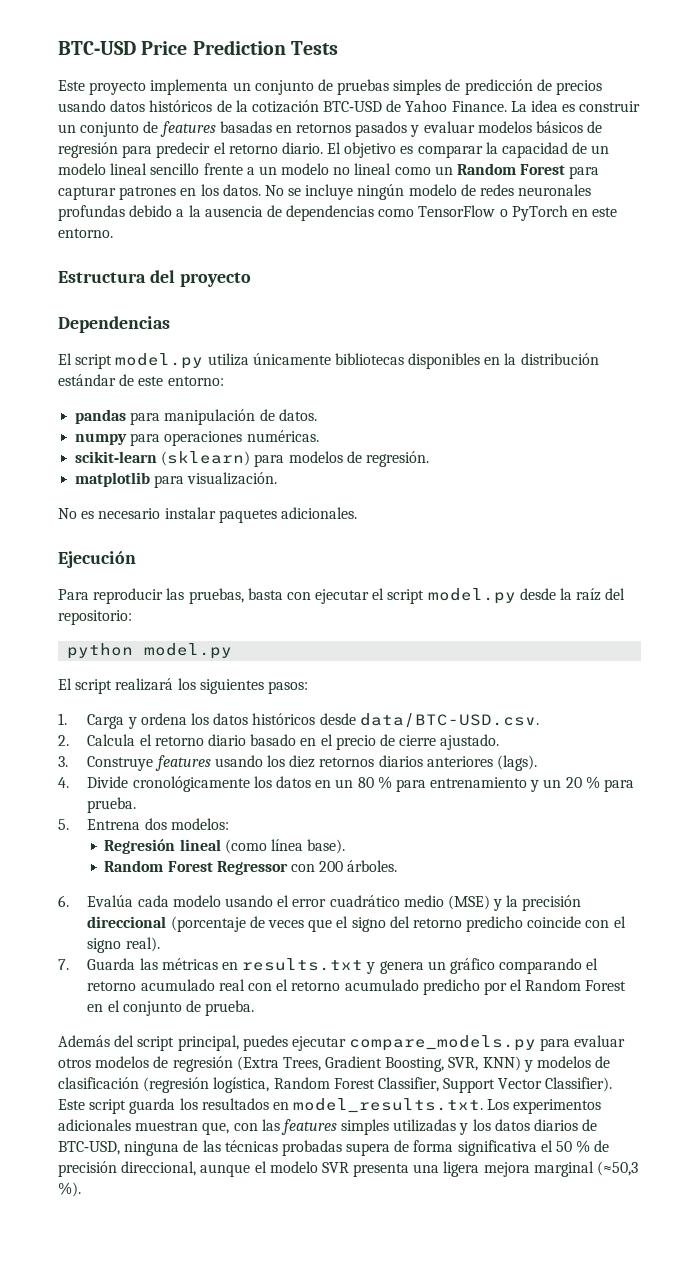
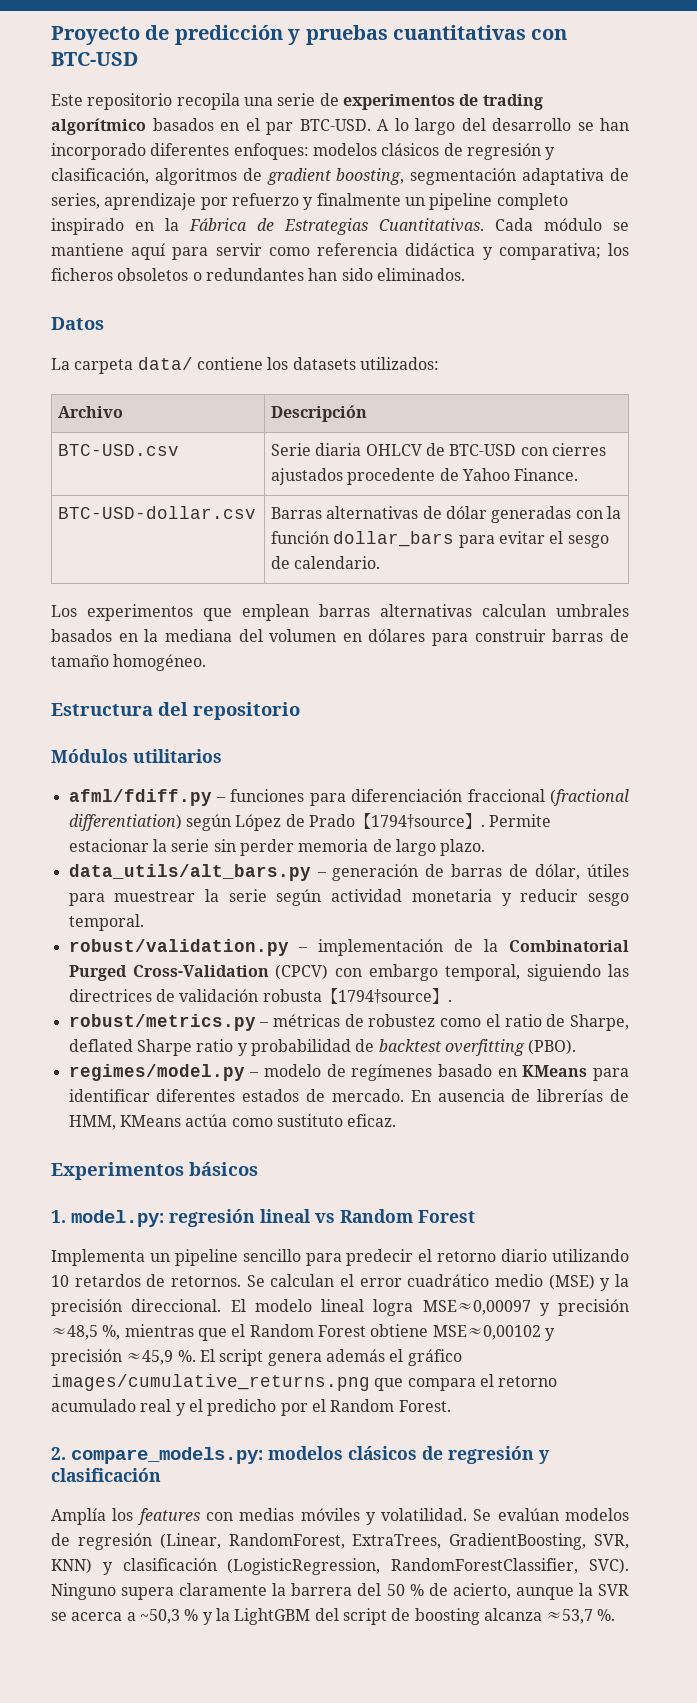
- BTC‑USD Price Prediction Tests
- Este proyecto implementa un conjunto de pruebas simples de predicción de precios usando datos históricos de la cotización BTC‑USD de Yahoo Finance. La idea es construir un conjunto de features basadas en retornos pasados y evaluar modelos básicos de regresión para predecir el retorno diario. El objetivo es comparar la capacidad de un modelo lineal sencillo frente a un modelo no lineal como un Random Forest para capturar patrones en los datos. No se incluye ningún modelo de redes neuronales profundas debido a la ausencia de dependencias como TensorFlow o PyTorch en este entorno.
- Estructura del proyecto
- Dependencias
- El script model.py utiliza únicamente bibliotecas disponibles en la distribución estándar de este entorno:
- pandas para manipulación de datos.
- numpy para operaciones numéricas.
- scikit‑learn (sklearn) para modelos de regresión.
- matplotlib para visualización.
- No es necesario instalar paquetes adicionales.
- Ejecución
- Para reproducir las pruebas, basta con ejecutar el script model.py desde la raíz del repositorio:
- python model.py
- El script realizará los siguientes pasos:
- 1. Carga y ordena los datos históricos desde data/BTC-USD.csv.
- 2. Calcula el retorno diario basado en el precio de cierre ajustado.
- 3. Construye features usando los diez retornos diarios anteriores (lags).
- 4. Divide cronológicamente los datos en un 80 % para entrenamiento y un 20 % para prueba.
- 5. Entrena dos modelos:
- Regresión lineal (como línea base).
- Random Forest Regressor con 200 árboles.
- 6. Evalúa cada modelo usando el error cuadrático medio (MSE) y la precisión direccional (porcentaje de veces que el signo del retorno predicho coincide con el signo real).
- 7. Guarda las métricas en results.txt y genera un gráfico comparando el retorno acumulado real con el retorno acumulado predicho por el Random Forest en el conjunto de prueba.
- Además del script principal, puedes ejecutar compare_models.py para evaluar otros modelos de regresión (Extra Trees, Gradient Boosting, SVR, KNN) y modelos de clasificación (regresión logística, Random Forest Classifier, Support Vector Classifier). Este script guarda los resultados en model_results.txt. Los experimentos adicionales muestran que, con las features simples utilizadas y los datos diarios de BTC‑USD, ninguna de las técnicas probadas supera de forma significativa el 50 % de precisión direccional, aunque el modelo SVR presenta una ligera mejora marginal (≈50,3 %).
+ Proyecto de predicción y pruebas cuantitativas con BTC‑USD
+ Este repositorio recopila una serie de experimentos de trading algorítmico basados en el par BTC‑USD. A lo largo del desarrollo se han incorporado diferentes enfoques: modelos clásicos de regresión y clasificación, algoritmos de gradient boosting, segmentación adaptativa de series, aprendizaje por refuerzo y finalmente un pipeline completo inspirado en la Fábrica de Estrategias Cuantitativas. Cada módulo se mantiene aquí para servir como referencia didáctica y comparativa; los ficheros obsoletos o redundantes han sido eliminados.
+ Datos
+ La carpeta data/ contiene los datasets utilizados:
+ Archivo | Descripción
+ BTC-USD.csv | Serie diaria OHLCV de BTC‑USD con cierres ajustados procedente de Yahoo Finance.
+ BTC-USD-dollar.csv | Barras alternativas de dólar generadas con la función dollar_bars para evitar el sesgo de calendario.
+ Los experimentos que emplean barras alternativas calculan umbrales basados en la mediana del volumen en dólares para construir barras de tamaño homogéneo.
+ Estructura del repositorio
+ Módulos utilitarios
+ afml/fdiff.py – funciones para diferenciación fraccional (fractional differentiation) según López de Prado【1794†source】. Permite estacionar la serie sin perder memoria de largo plazo.
+ data_utils/alt_bars.py – generación de barras de dólar, útiles para muestrear la serie según actividad monetaria y reducir sesgo temporal.
+ robust/validation.py – implementación de la Combinatorial Purged Cross‑Validation (CPCV) con embargo temporal, siguiendo las directrices de validación robusta【1794†source】.
+ robust/metrics.py – métricas de robustez como el ratio de Sharpe, deflated Sharpe ratio y probabilidad de backtest overfitting (PBO).
+ regimes/model.py – modelo de regímenes basado en KMeans para identificar diferentes estados de mercado. En ausencia de librerías de HMM, KMeans actúa como sustituto eficaz.
+ Experimentos básicos
+ 1. model.py: regresión lineal vs Random Forest
+ Implementa un pipeline sencillo para predecir el retorno diario utilizando 10 retardos de retornos. Se calculan el error cuadrático medio (MSE) y la precisión direccional. El modelo lineal logra MSE≈0,00097 y precisión ≈48,5 %, mientras que el Random Forest obtiene MSE≈0,00102 y precisión ≈45,9 %. El script genera además el gráfico images/cumulative_returns.png que compara el retorno acumulado real y el predicho por el Random Forest.
+ 2. compare_models.py: modelos clásicos de regresión y clasificación
+ Amplía los features con medias móviles y volatilidad. Se evalúan modelos de regresión (Linear, RandomForest, ExtraTrees, GradientBoosting, SVR, KNN) y clasificación (LogisticRegression, RandomForestClassifier, SVC). Ninguno supera claramente la barrera del 50 % de acierto, aunque la SVR se acerca a ~50,3 % y la LightGBM del script de boosting alcanza ≈53,7 %.

